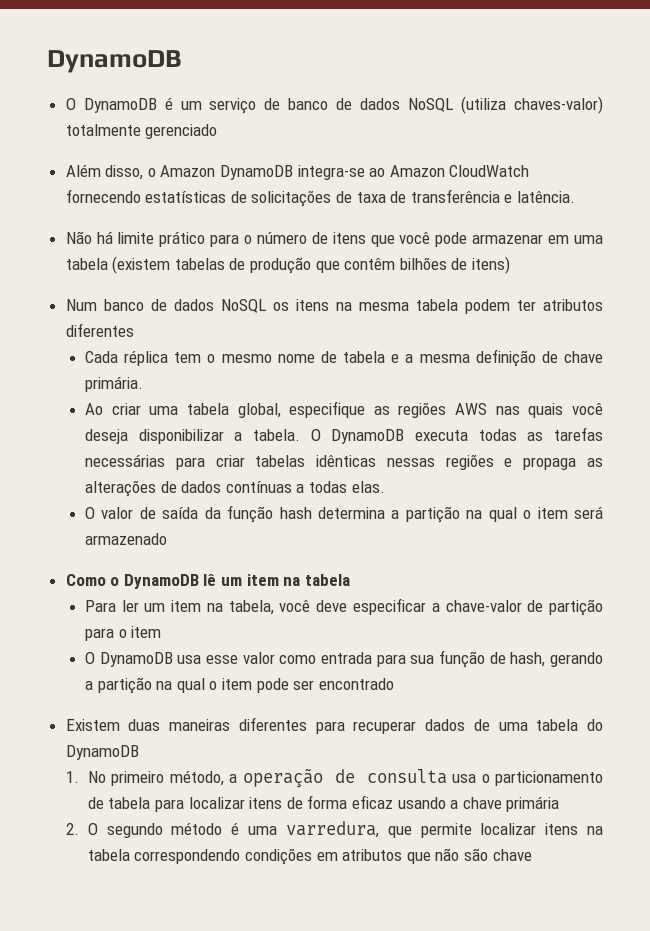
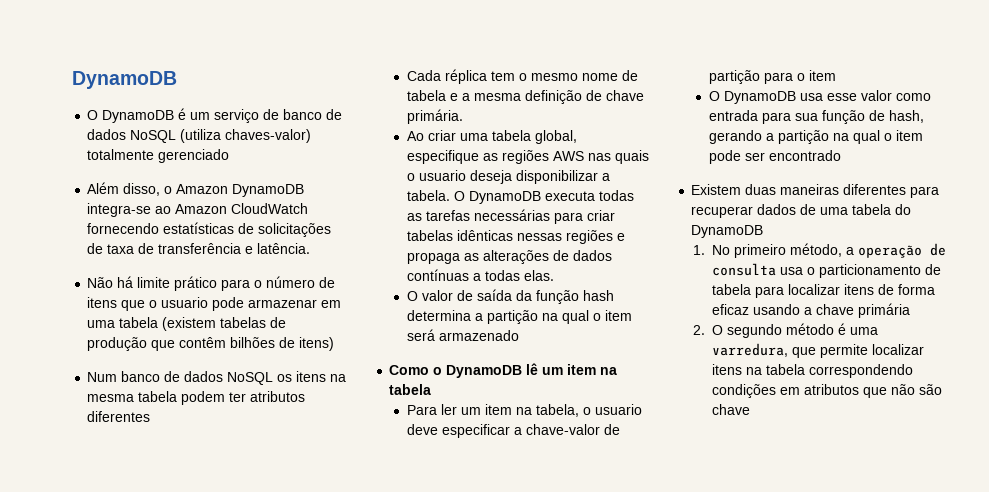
- Não há limite prático para o número de itens que você pode armazenar em uma tabela (existem tabelas de produção que contêm bilhões de itens)
+ Não há limite prático para o número de itens que o usuario pode armazenar em uma tabela (existem tabelas de produção que contêm bilhões de itens)
- Ao criar uma tabela global, especifique as regiões AWS nas quais você deseja disponibilizar a tabela.
+ Ao criar uma tabela global, especifique as regiões AWS nas quais o usuario deseja disponibilizar a tabela.
- Para ler um item na tabela, você deve especificar a chave-valor de partição para o item
+ Para ler um item na tabela, o usuario deve especificar a chave-valor de partição para o item

